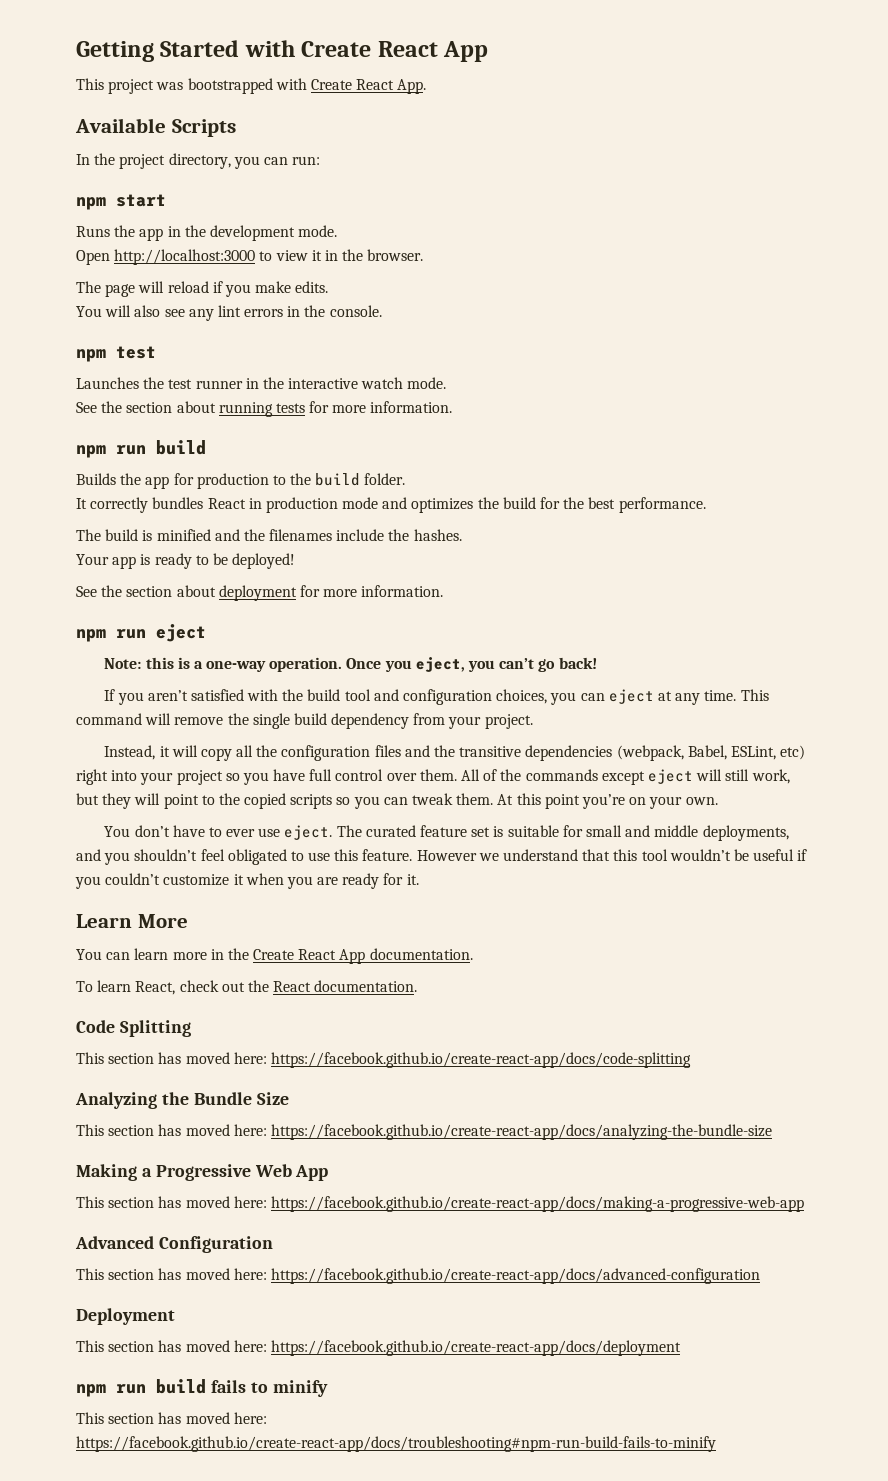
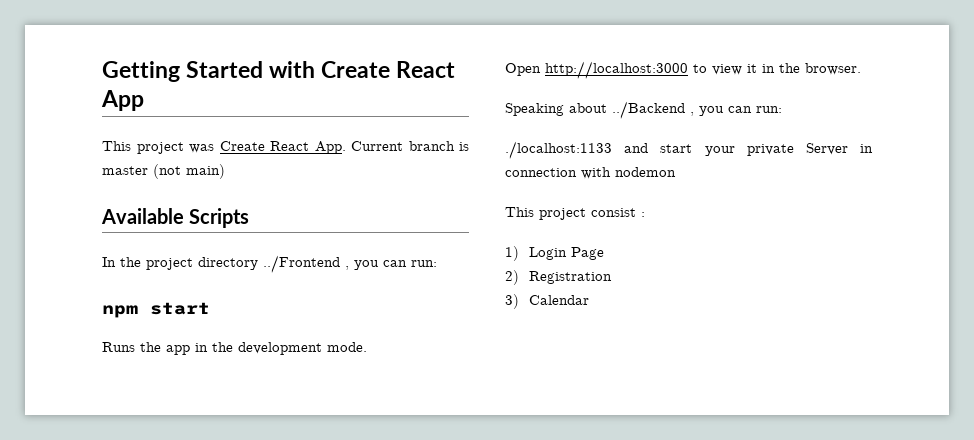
- This project was bootstrapped with Create React App.
+ This project was Create React App. Current branch is master (not main)
- In the project directory, you can run:
+ In the project directory ../Frontend , you can run:
- The page will reload if you make edits.
- You will also see any lint errors in the console.
- npm test
- Launches the test runner in the interactive watch mode.
- See the section about running tests for more information.
- npm run build
- Builds the app for production to the build folder.
- It correctly bundles React in production mode and optimizes the build for the best performance.
- The build is minified and the filenames include the hashes.
- Your app is ready to be deployed!
- See the section about deployment for more information.
- npm run eject
- Note: this is a one-way operation. Once you eject, you can’t go back!
- If you aren’t satisfied with the build tool and configuration choices, you can eject at any time. This command will remove the single build dependency from your project.
- Instead, it will copy all the configuration files and the transitive dependencies (webpack, Babel, ESLint, etc) right into your project so you have full control over them. All of the commands except eject will still work, but they will point to the copied scripts so you can tweak them. At this point you’re on your own.
- You don’t have to ever use eject. The curated feature set is suitable for small and middle deployments, and you shouldn’t feel obligated to use this feature. However we understand that this tool wouldn’t be useful if you couldn’t customize it when you are ready for it.
- Learn More
- You can learn more in the Create React App documentation.
- To learn React, check out the React documentation.
- Code Splitting
- This section has moved here: https://facebook.github.io/create-react-app/docs/code-splitting
- Analyzing the Bundle Size
- This section has moved here: https://facebook.github.io/create-react-app/docs/analyzing-the-bundle-size
- Making a Progressive Web App
- This section has moved here: https://facebook.github.io/create-react-app/docs/making-a-progressive-web-app
- Advanced Configuration
- This section has moved here: https://facebook.github.io/create-react-app/docs/advanced-configuration
- Deployment
- This section has moved here: https://facebook.github.io/create-react-app/docs/deployment
- npm run build fails to minify
- This section has moved here: https://facebook.github.io/create-react-app/docs/troubleshooting#npm-run-build-fails-to-minify
+ Speaking about ../Backend , you can run:
+ ./localhost:1133 and start your private Server in connection with nodemon
+ This project consist :
+ 1) Login Page
+ 2) Registration
+ 3) Calendar

